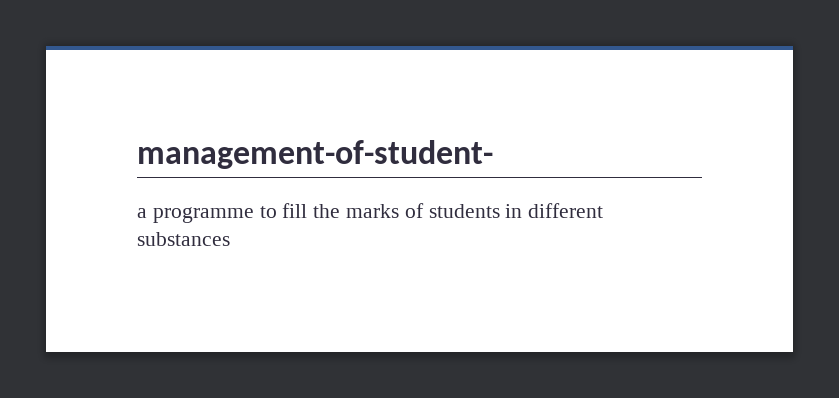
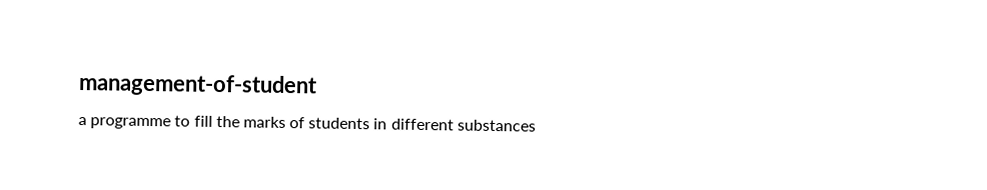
- management-of-student-
+ management-of-student

